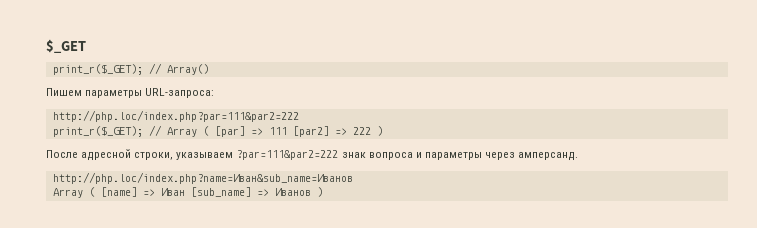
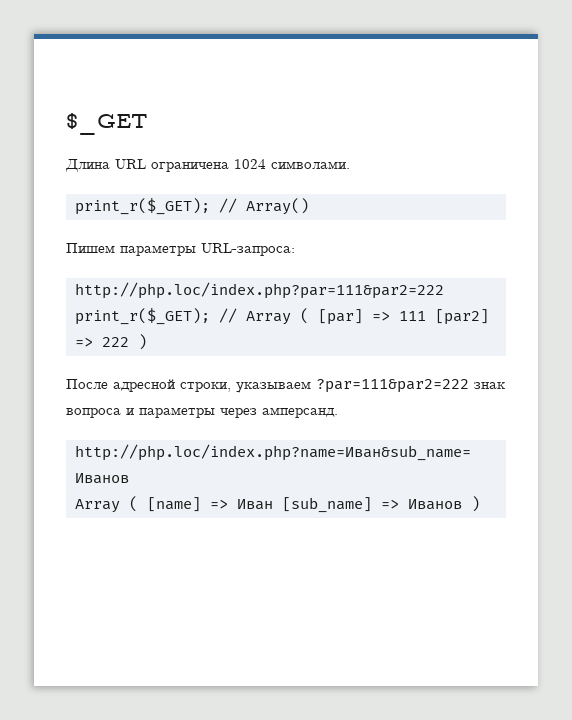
+ Длина URL ограничена 1024 символами.

